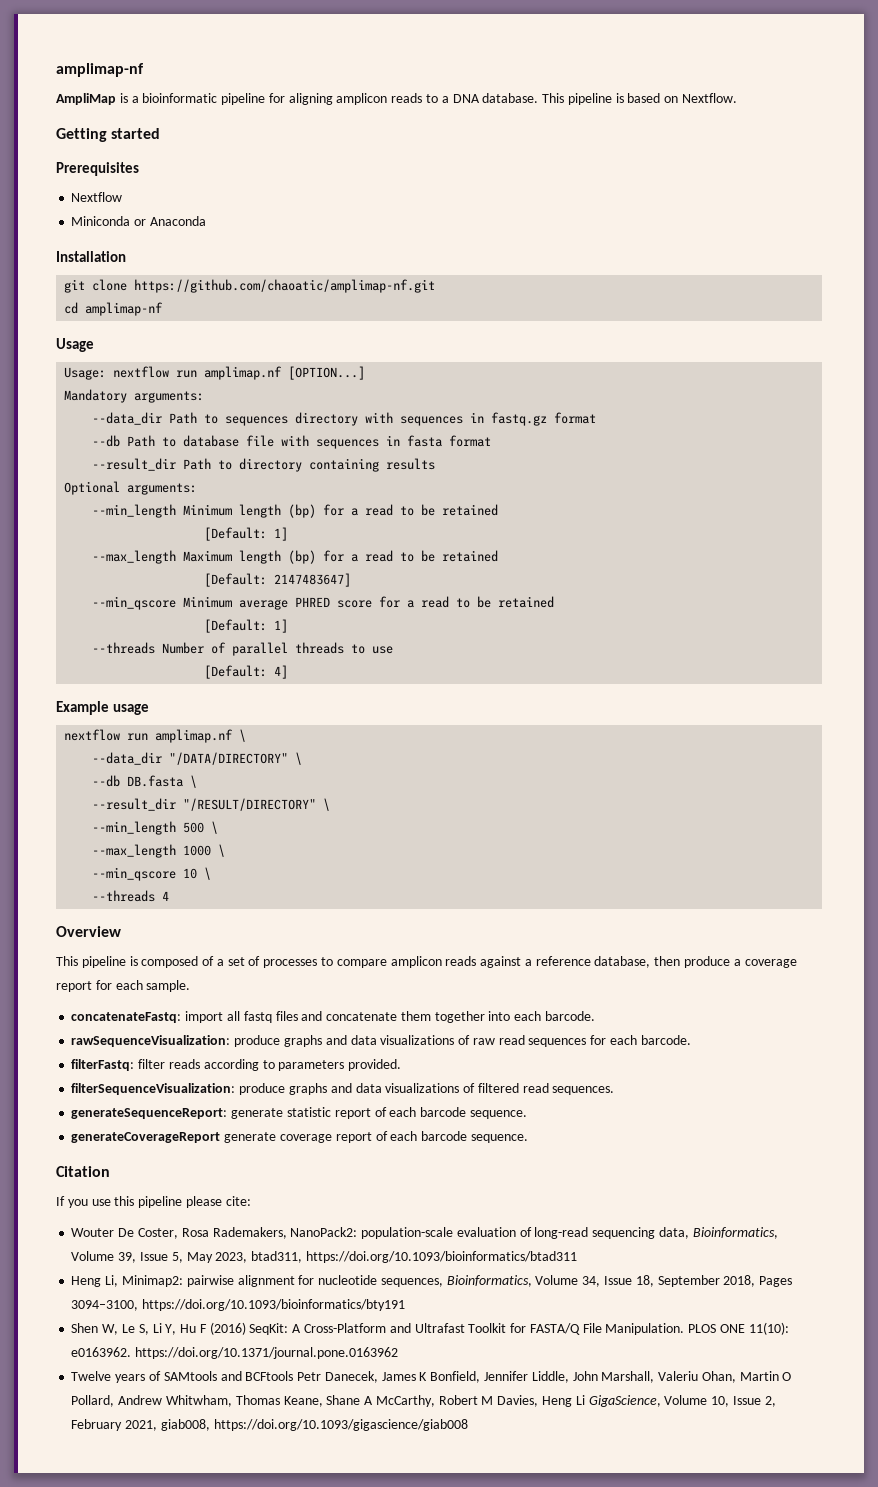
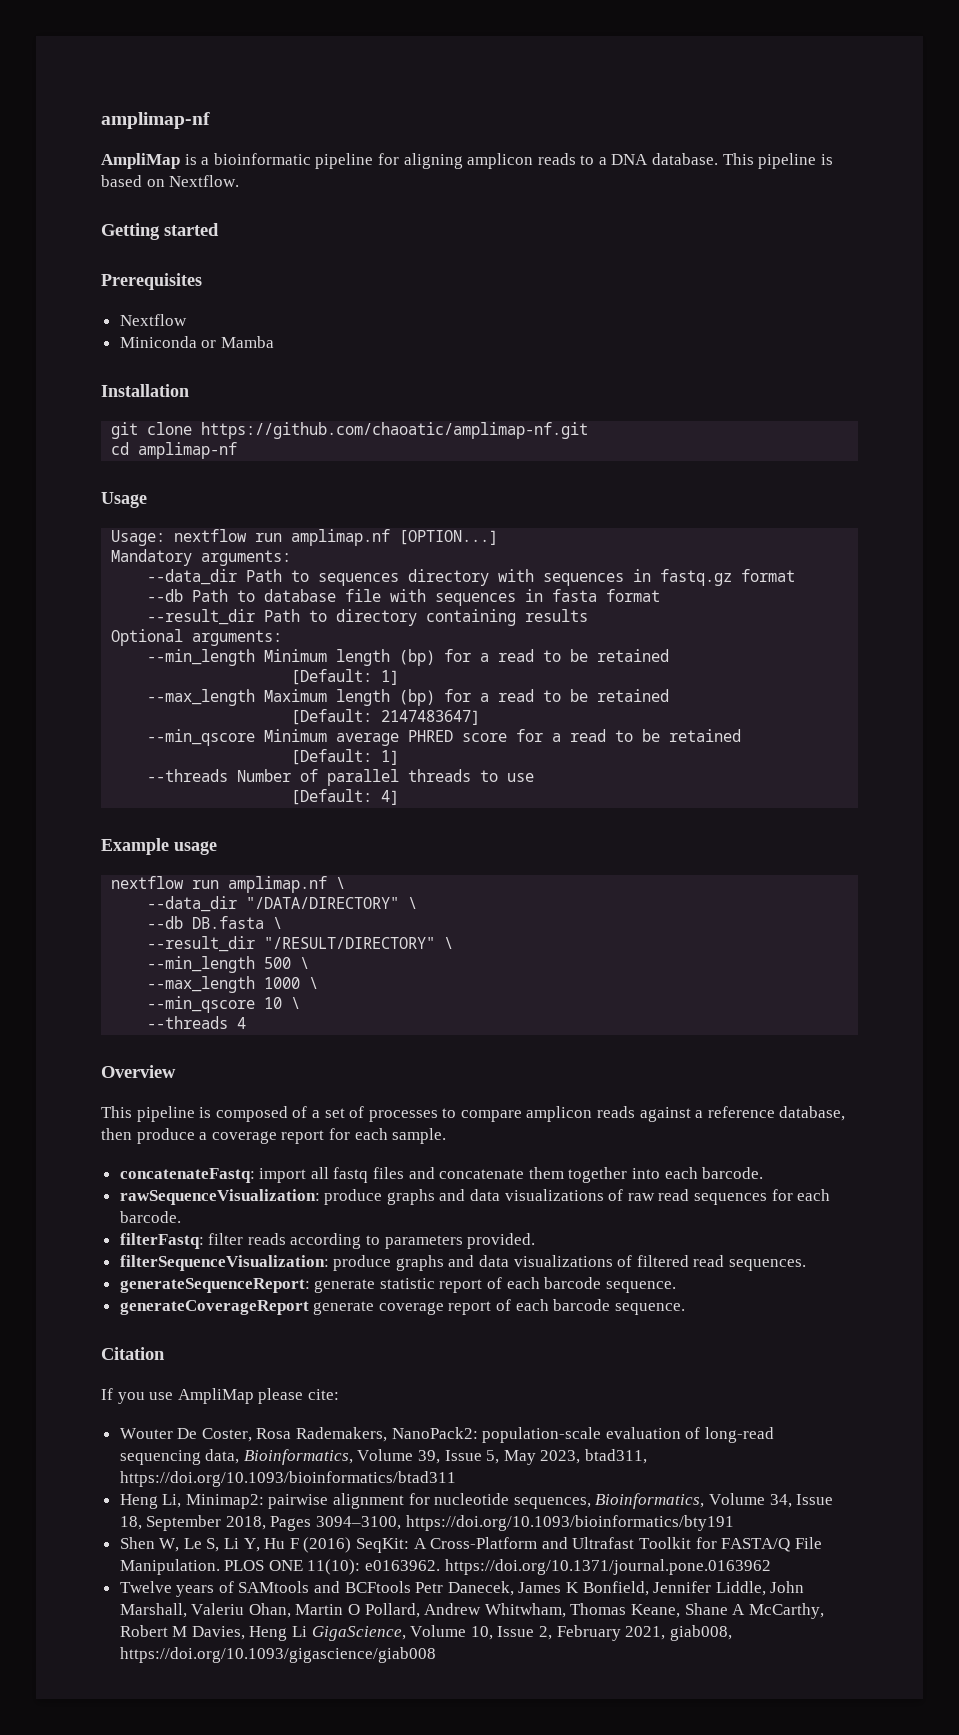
- Miniconda or Anaconda
+ Miniconda or Mamba
- If you use this pipeline please cite:
+ If you use AmpliMap please cite:

